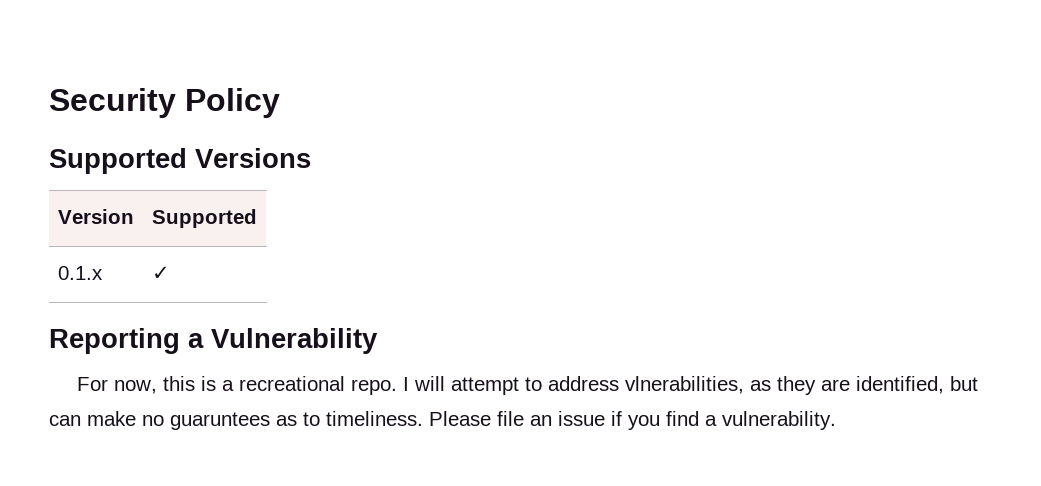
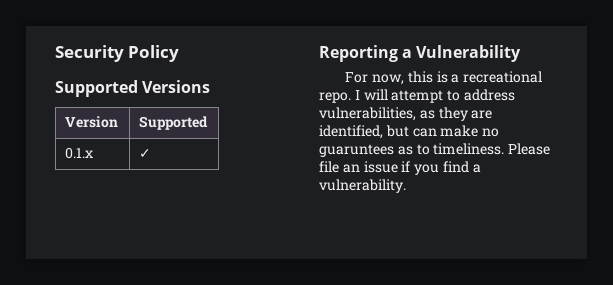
- I will attempt to address vlnerabilities, as they are identified, but can make no guaruntees as to timeliness.
+ I will attempt to address vulnerabilities, as they are identified, but can make no guaruntees as to timeliness.

